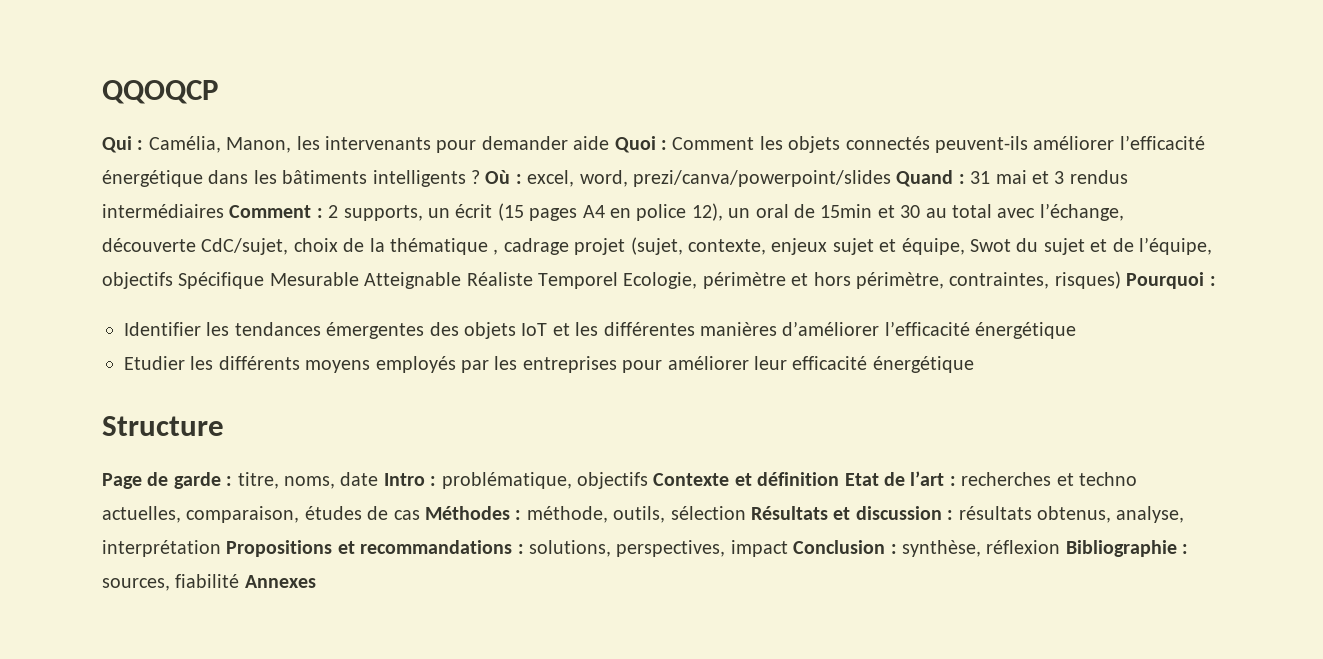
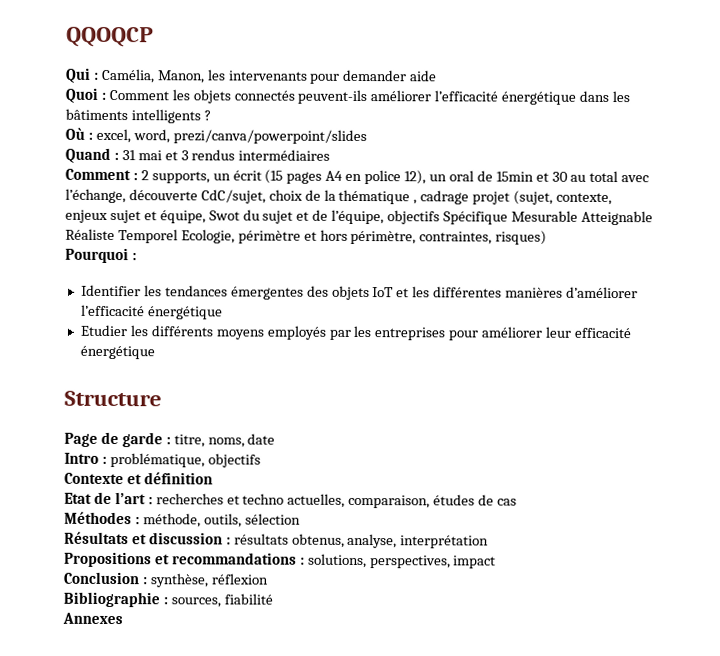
- Camélia, Manon, les intervenants pour demander aide Quoi :
+ Camélia, Manon, les intervenants pour demander aide
+ Quoi :
- Comment les objets connectés peuvent-ils améliorer l’efficacité énergétique dans les bâtiments intelligents ? Où :
+ Comment les objets connectés peuvent-ils améliorer l’efficacité énergétique dans les bâtiments intelligents ?
+ Où :
- excel, word, prezi/canva/powerpoint/slides Quand :
+ excel, word, prezi/canva/powerpoint/slides
+ Quand :
- 31 mai et 3 rendus intermédiaires Comment :
+ 31 mai et 3 rendus intermédiaires
+ Comment :
- 2 supports, un écrit (15 pages A4 en police 12), un oral de 15min et 30 au total avec l’échange, découverte CdC/sujet, choix de la thématique , cadrage projet (sujet, contexte, enjeux sujet et équipe, Swot du sujet et de l’équipe, objectifs Spécifique Mesurable Atteignable Réaliste Temporel Ecologie, périmètre et hors périmètre, contraintes, risques) Pourquoi :
+ 2 supports, un écrit (15 pages A4 en police 12), un oral de 15min et 30 au total avec l’échange, découverte CdC/sujet, choix de la thématique , cadrage projet (sujet, contexte, enjeux sujet et équipe, Swot du sujet et de l’équipe, objectifs Spécifique Mesurable Atteignable Réaliste Temporel Ecologie, périmètre et hors périmètre, contraintes, risques)
+ Pourquoi :
- Page de garde : titre, noms, date Intro : problématique, objectifs Contexte et définition Etat de l’art : recherches et techno actuelles, comparaison, études de cas Méthodes : méthode, outils, sélection Résultats et discussion : résultats obtenus, analyse, interprétation Propositions et recommandations : solutions, perspectives, impact Conclusion : synthèse, réflexion Bibliographie : sources, fiabilité Annexes
+ Page de garde : titre, noms, date
+ Intro : problématique, objectifs
+ Contexte et définition
+ Etat de l’art : recherches et techno actuelles, comparaison, études de cas
+ Méthodes : méthode, outils, sélection
+ Résultats et discussion : résultats obtenus, analyse, interprétation
+ Propositions et recommandations : solutions, perspectives, impact
+ Conclusion : synthèse, réflexion
+ Bibliographie : sources, fiabilité
+ Annexes

